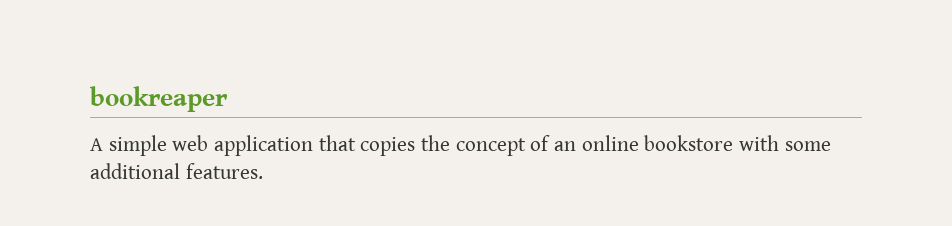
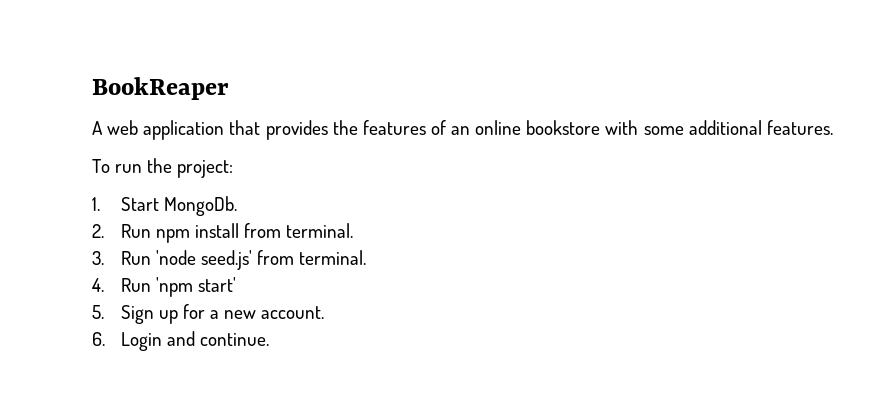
- bookreaper
+ BookReaper
- A simple web application that copies the concept of an online bookstore with some additional features.
+ A web application that provides the features of an online bookstore with some additional features.
+ To run the project:
+ 1. Start MongoDb.
+ 2. Run npm install from terminal.
+ 3. Run 'node seed.js' from terminal.
+ 4. Run 'npm start'
+ 5. Sign up for a new account.
+ 6. Login and continue.

